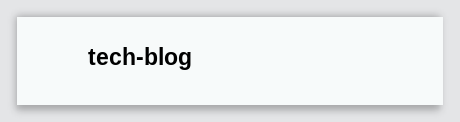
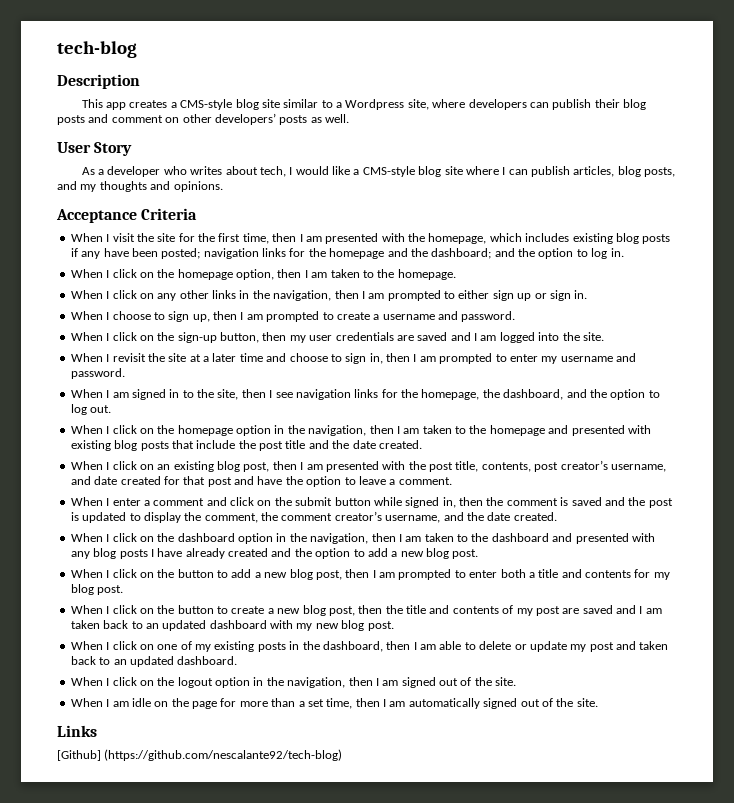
+ Description
+ This app creates a CMS-style blog site similar to a Wordpress site, where developers can publish their blog posts and comment on other developers’ posts as well.
+ User Story
+ As a developer who writes about tech, I would like a CMS-style blog site where I can publish articles, blog posts, and my thoughts and opinions.
+ Acceptance Criteria
+ When I visit the site for the first time, then I am presented with the homepage, which includes existing blog posts if any have been posted; navigation links for the homepage and the dashboard; and the option to log in.
+ When I click on the homepage option, then I am taken to the homepage.
+ When I click on any other links in the navigation, then I am prompted to either sign up or sign in.
+ When I choose to sign up, then I am prompted to create a username and password.
+ When I click on the sign-up button, then my user credentials are saved and I am logged into the site.
+ When I revisit the site at a later time and choose to sign in, then I am prompted to enter my username and password.
+ When I am signed in to the site, then I see navigation links for the homepage, the dashboard, and the option to log out.
+ When I click on the homepage option in the navigation, then I am taken to the homepage and presented with existing blog posts that include the post title and the date created.
+ When I click on an existing blog post, then I am presented with the post title, contents, post creator’s username, and date created for that post and have the option to leave a comment.
+ When I enter a comment and click on the submit button while signed in, then the comment is saved and the post is updated to display the comment, the comment creator’s username, and the date created.
+ When I click on the dashboard option in the navigation, then I am taken to the dashboard and presented with any blog posts I have already created and the option to add a new blog post.
+ When I click on the button to add a new blog post, then I am prompted to enter both a title and contents for my blog post.
+ When I click on the button to create a new blog post, then the title and contents of my post are saved and I am taken back to an updated dashboard with my new blog post.
+ When I click on one of my existing posts in the dashboard, then I am able to delete or update my post and taken back to an updated dashboard.
+ When I click on the logout option in the navigation, then I am signed out of the site.
+ When I am idle on the page for more than a set time, then I am automatically signed out of the site.
+ Links
+ [Github] (https://github.com/nescalante92/tech-blog)

